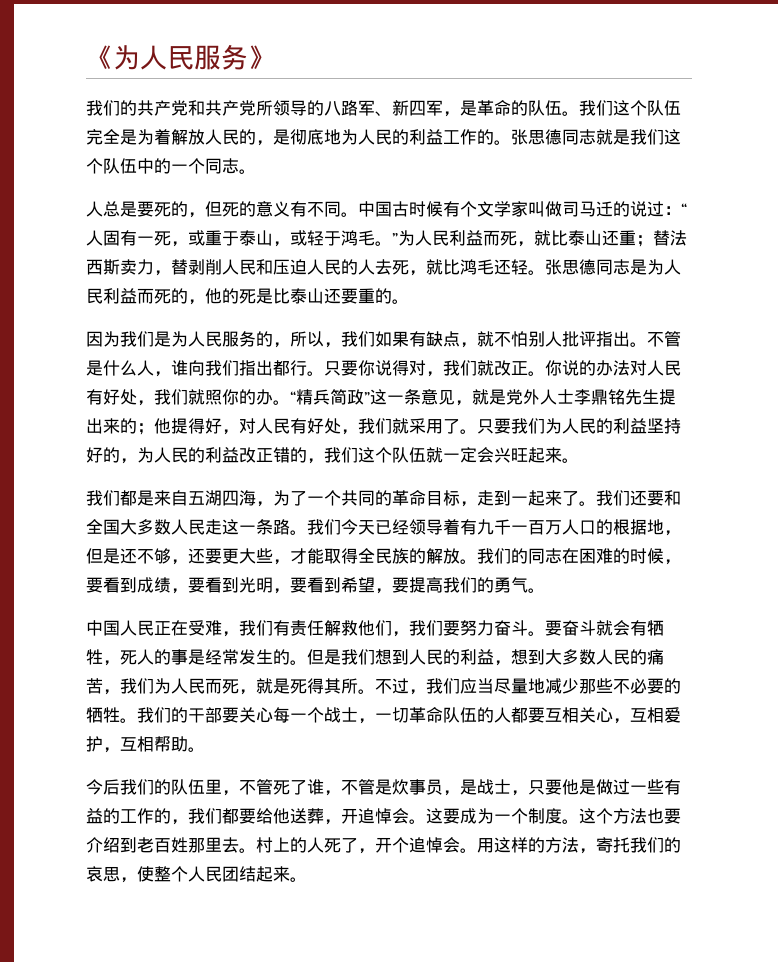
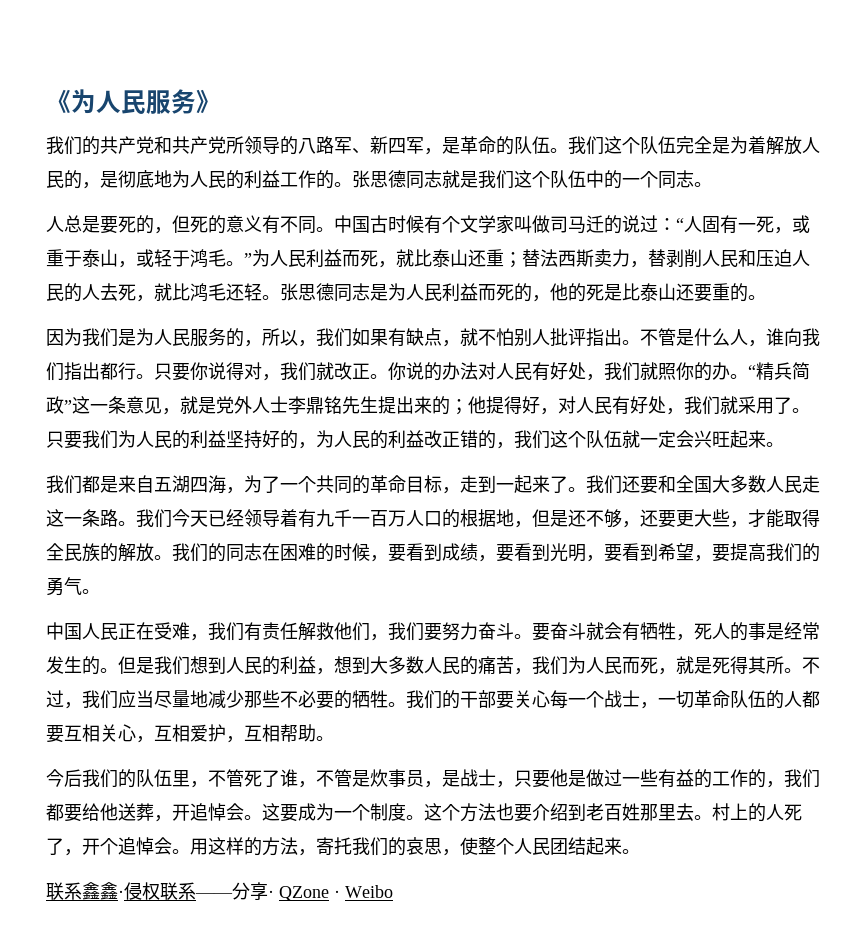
+ 联系鑫鑫·侵权联系——分享· QZone · Weibo

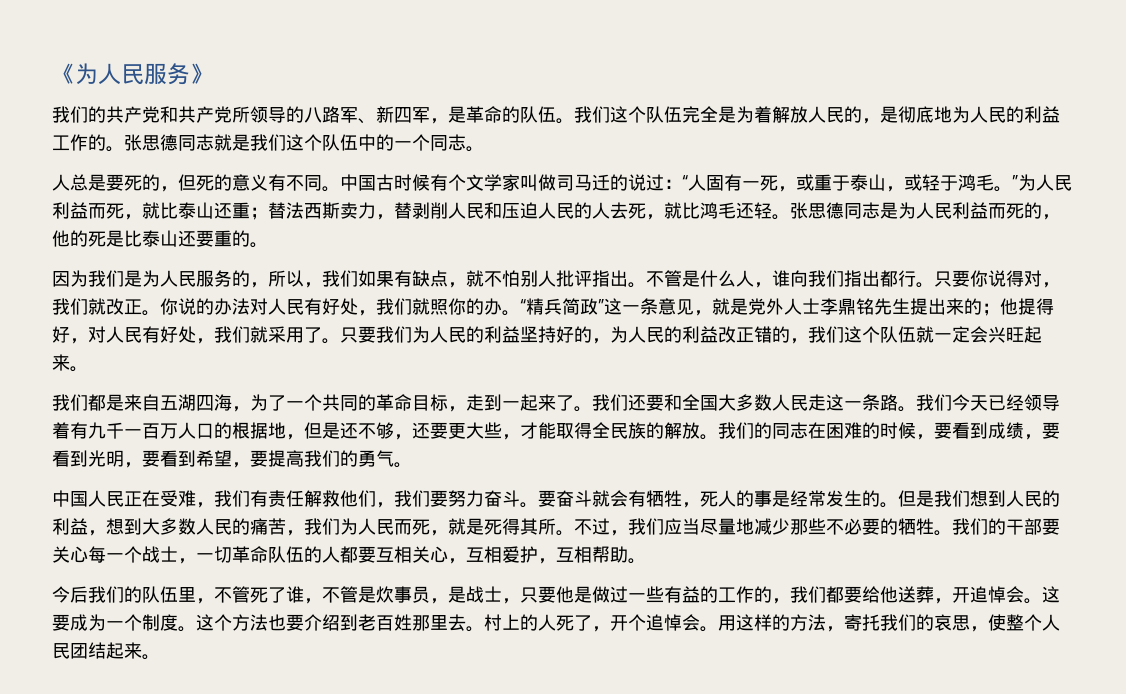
- 联系鑫鑫·侵权联系——分享· QZone · Weibo

